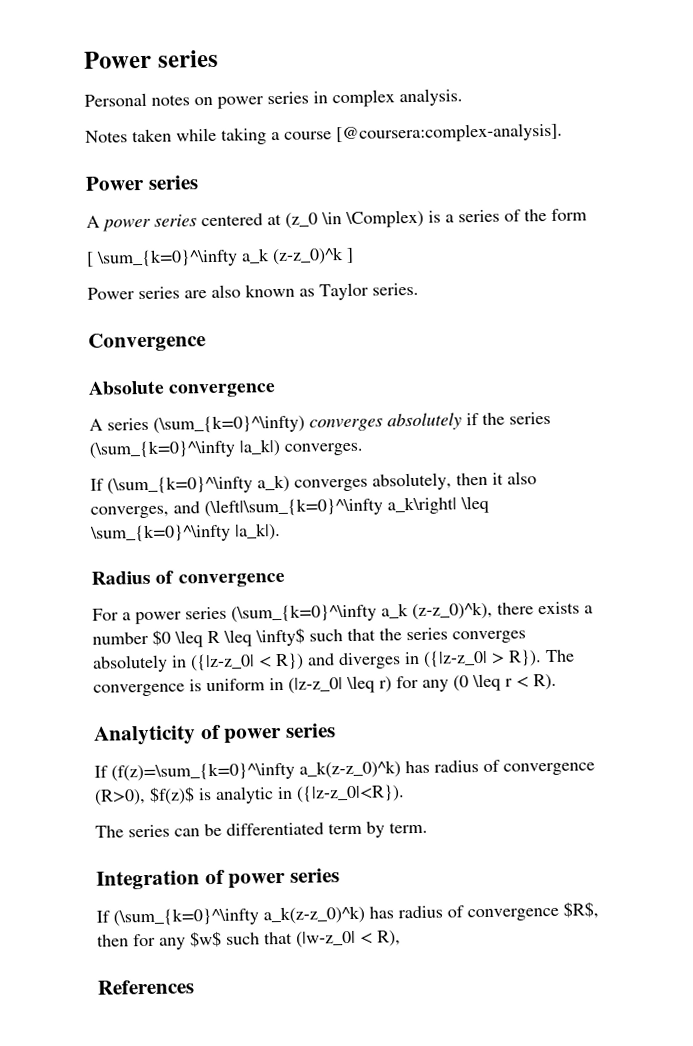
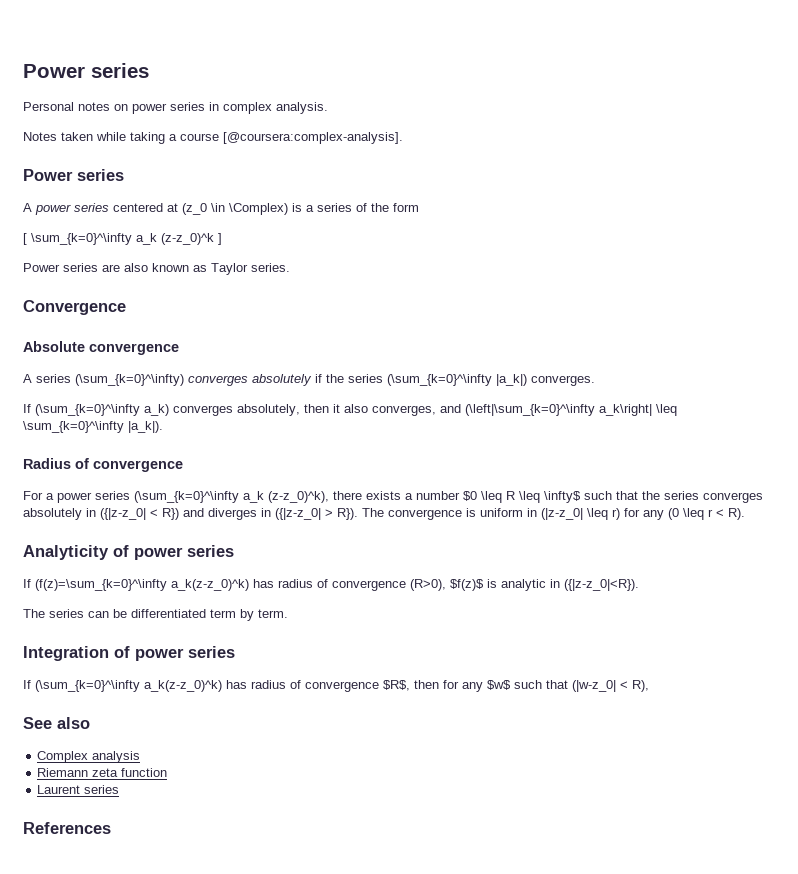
+ See also
+ Complex analysis
+ Riemann zeta function
+ Laurent series

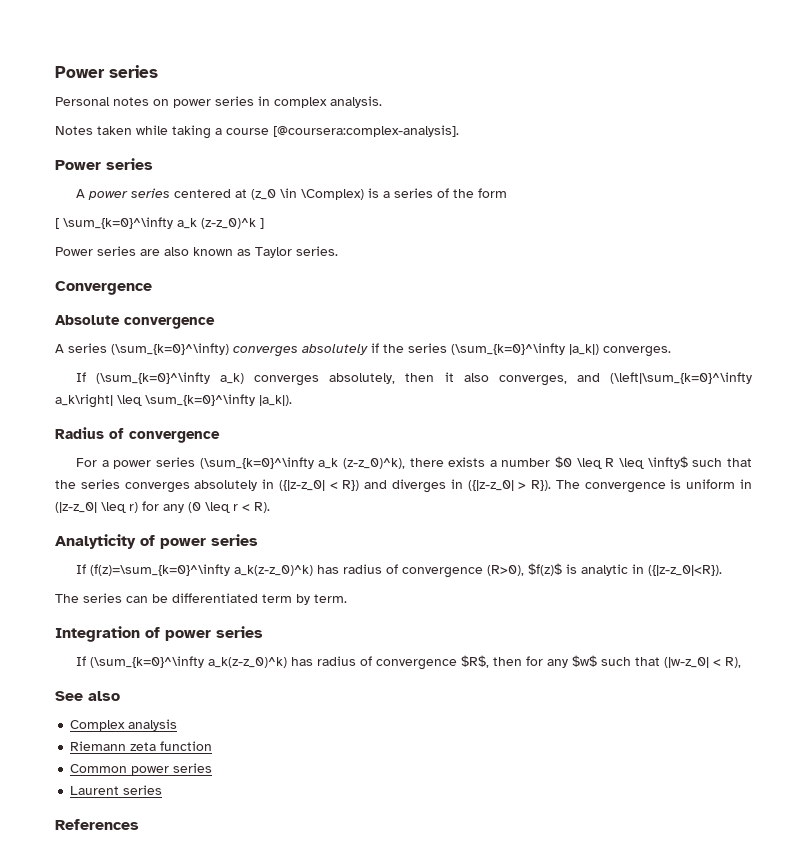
+ Common power series

